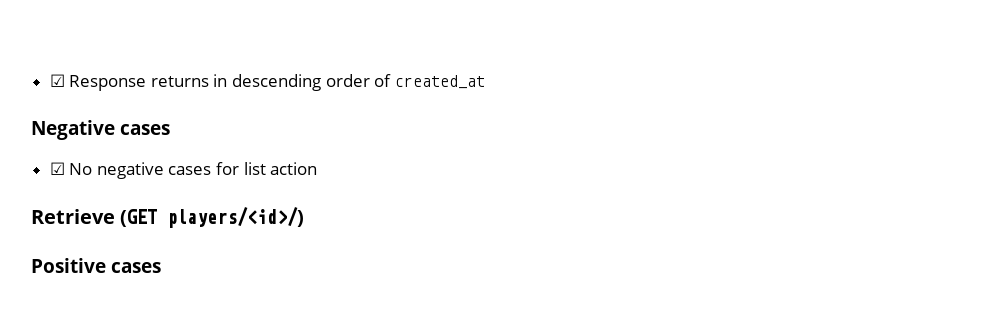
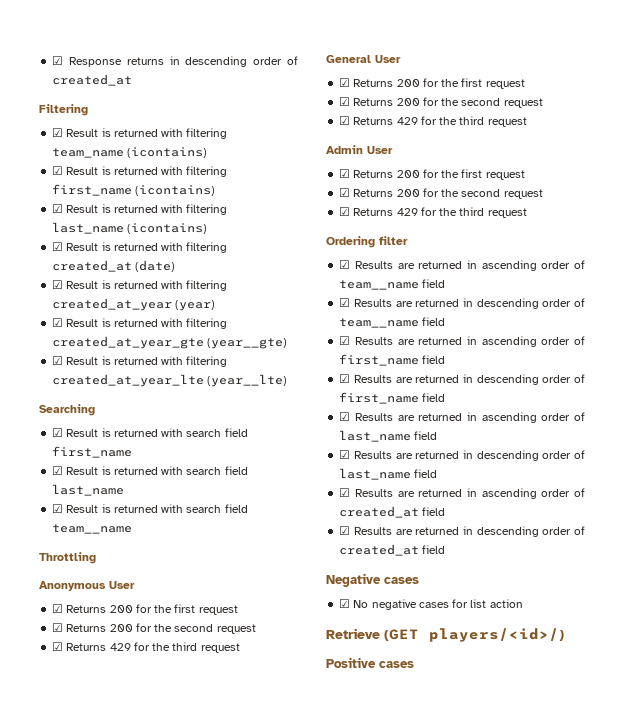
+ Filtering
+ ☑ Result is returned with filtering team_name (icontains)
+ ☑ Result is returned with filtering first_name (icontains)
+ ☑ Result is returned with filtering last_name (icontains)
+ ☑ Result is returned with filtering created_at (date)
+ ☑ Result is returned with filtering created_at_year (year)
+ ☑ Result is returned with filtering created_at_year_gte (year__gte)
+ ☑ Result is returned with filtering created_at_year_lte (year__lte)
+ Searching
+ ☑ Result is returned with search field first_name
+ ☑ Result is returned with search field last_name
+ ☑ Result is returned with search field team__name
+ Throttling
+ Anonymous User
+ ☑ Returns 200 for the first request
+ ☑ Returns 200 for the second request
+ ☑ Returns 429 for the third request
+ General User
+ ☑ Returns 200 for the first request
+ ☑ Returns 200 for the second request
+ ☑ Returns 429 for the third request
+ Admin User
+ ☑ Returns 200 for the first request
+ ☑ Returns 200 for the second request
+ ☑ Returns 429 for the third request
+ Ordering filter
+ ☑ Results are returned in ascending order of team__name field
+ ☑ Results are returned in descending order of team__name field
+ ☑ Results are returned in ascending order of first_name field
+ ☑ Results are returned in descending order of first_name field
+ ☑ Results are returned in ascending order of last_name field
+ ☑ Results are returned in descending order of last_name field
+ ☑ Results are returned in ascending order of created_at field
+ ☑ Results are returned in descending order of created_at field

